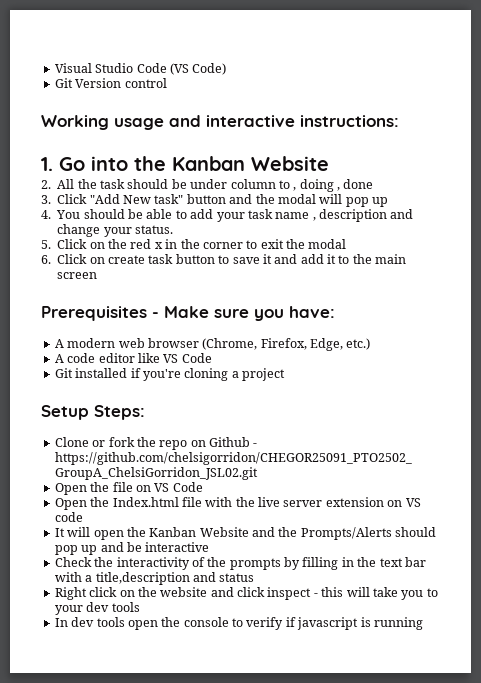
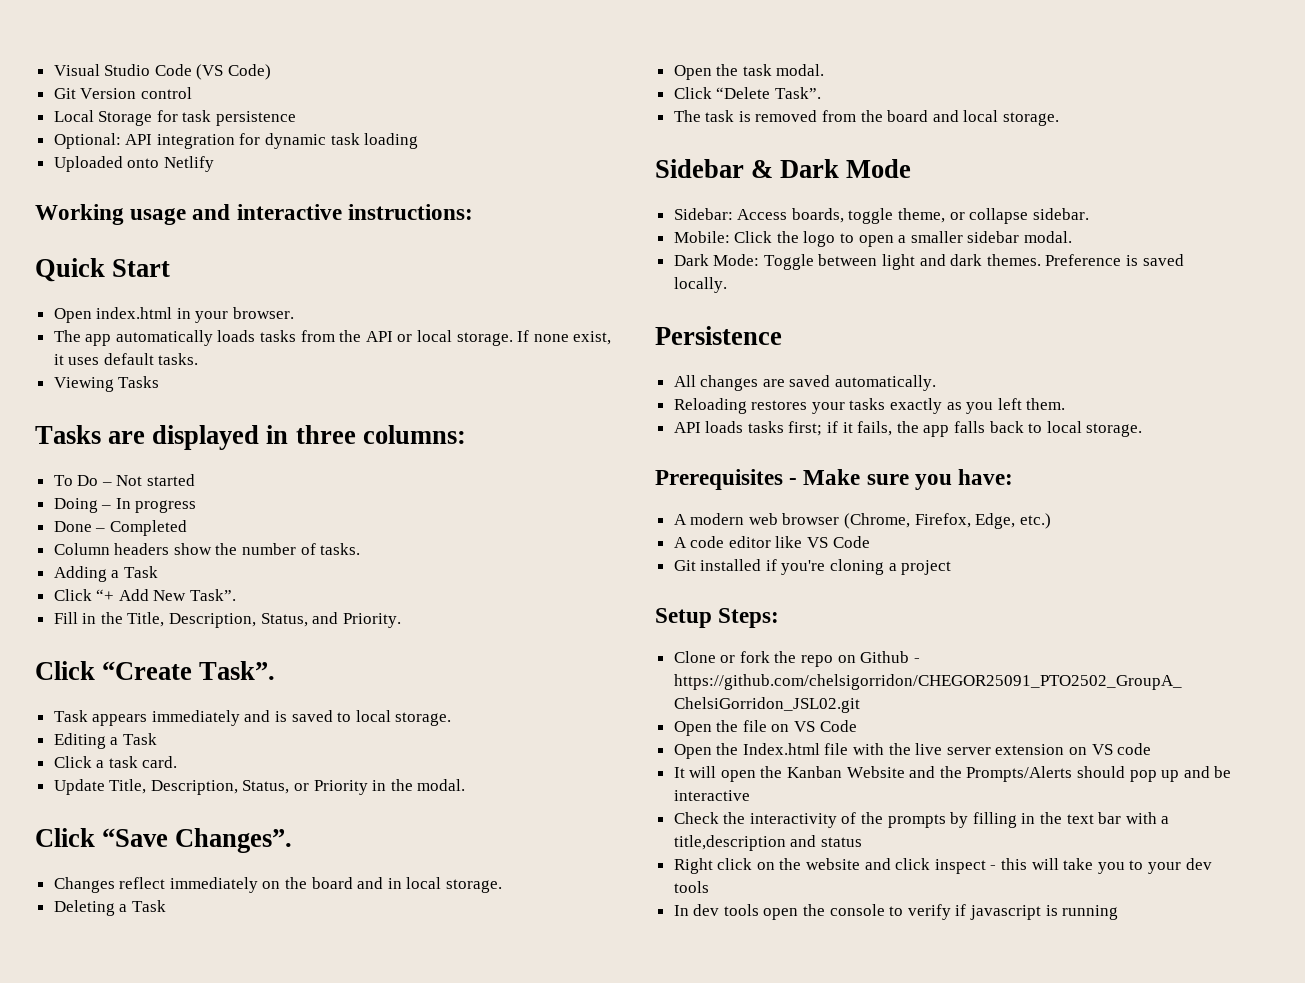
+ Local Storage for task persistence
+ Optional: API integration for dynamic task loading
+ Uploaded onto Netlify
- 1. Go into the Kanban Website
- 2. All the task should be under column to , doing , done
- 3. Click "Add New task" button and the modal will pop up
- 4. You should be able to add your task name , description and change your status.
- 5. Click on the red x in the corner to exit the modal
- 6. Click on create task button to save it and add it to the main screen
+ Quick Start
+ Open index.html in your browser.
+ The app automatically loads tasks from the API or local storage. If none exist, it uses default tasks.
+ Viewing Tasks
+ Tasks are displayed in three columns:
+ To Do – Not started
+ Doing – In progress
+ Done – Completed
+ Column headers show the number of tasks.
+ Adding a Task
+ Click “+ Add New Task”.
+ Fill in the Title, Description, Status, and Priority.
+ Click “Create Task”.
+ Task appears immediately and is saved to local storage.
+ Editing a Task
+ Click a task card.
+ Update Title, Description, Status, or Priority in the modal.
+ Click “Save Changes”.
+ Changes reflect immediately on the board and in local storage.
+ Deleting a Task
+ Open the task modal.
+ Click “Delete Task”.
+ The task is removed from the board and local storage.
+ Sidebar & Dark Mode
+ Sidebar: Access boards, toggle theme, or collapse sidebar.
+ Mobile: Click the logo to open a smaller sidebar modal.
+ Dark Mode: Toggle between light and dark themes. Preference is saved locally.
+ Persistence
+ All changes are saved automatically.
+ Reloading restores your tasks exactly as you left them.
+ API loads tasks first; if it fails, the app falls back to local storage.

